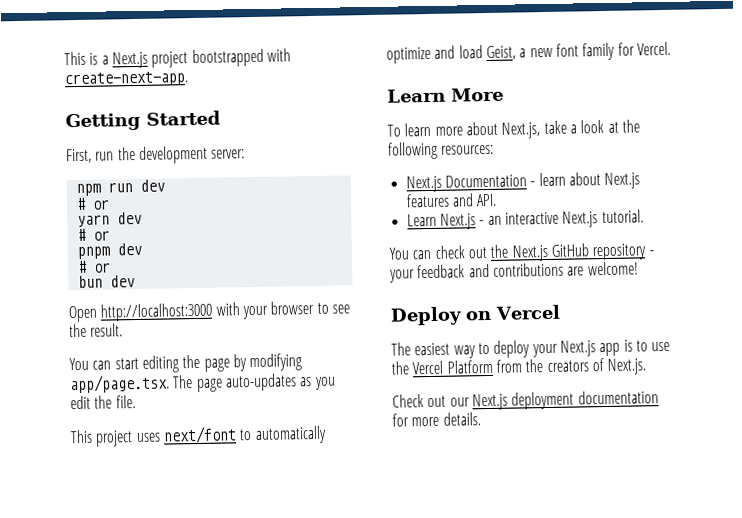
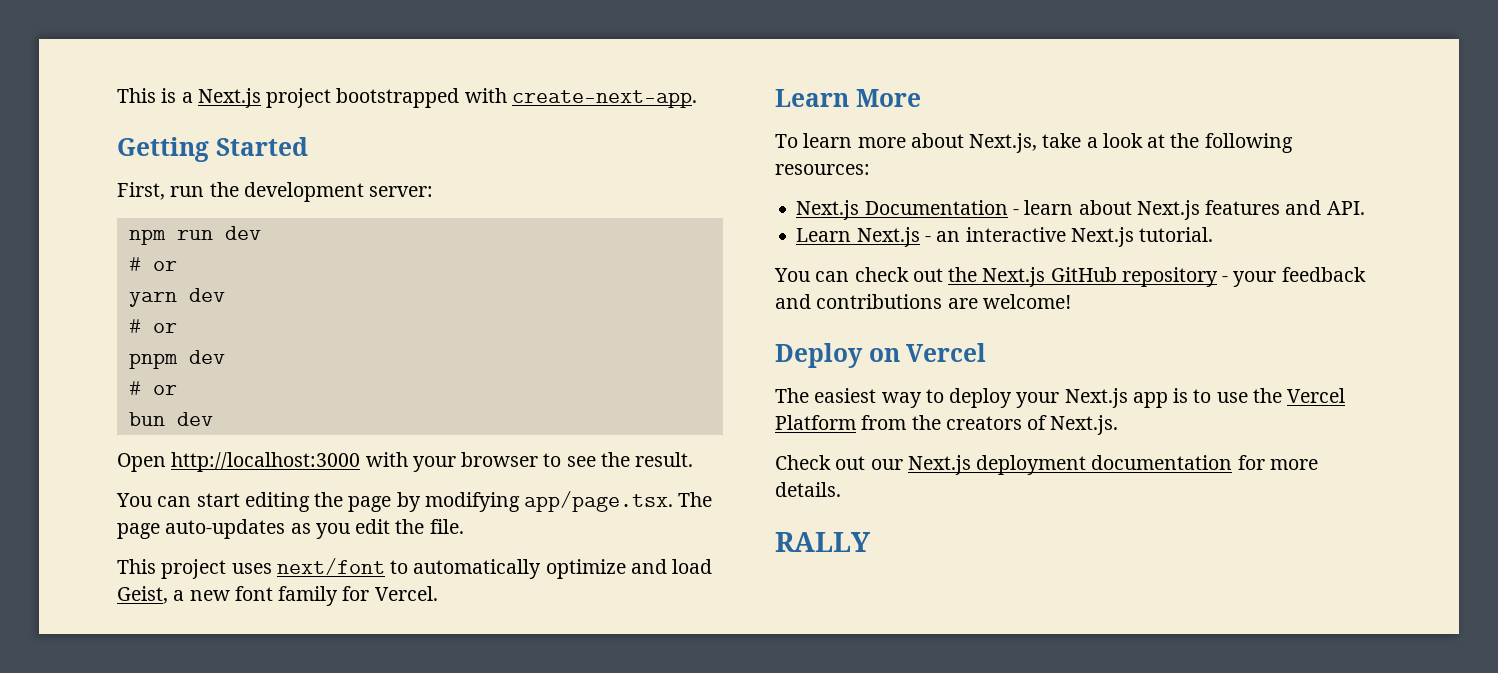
+ RALLY

